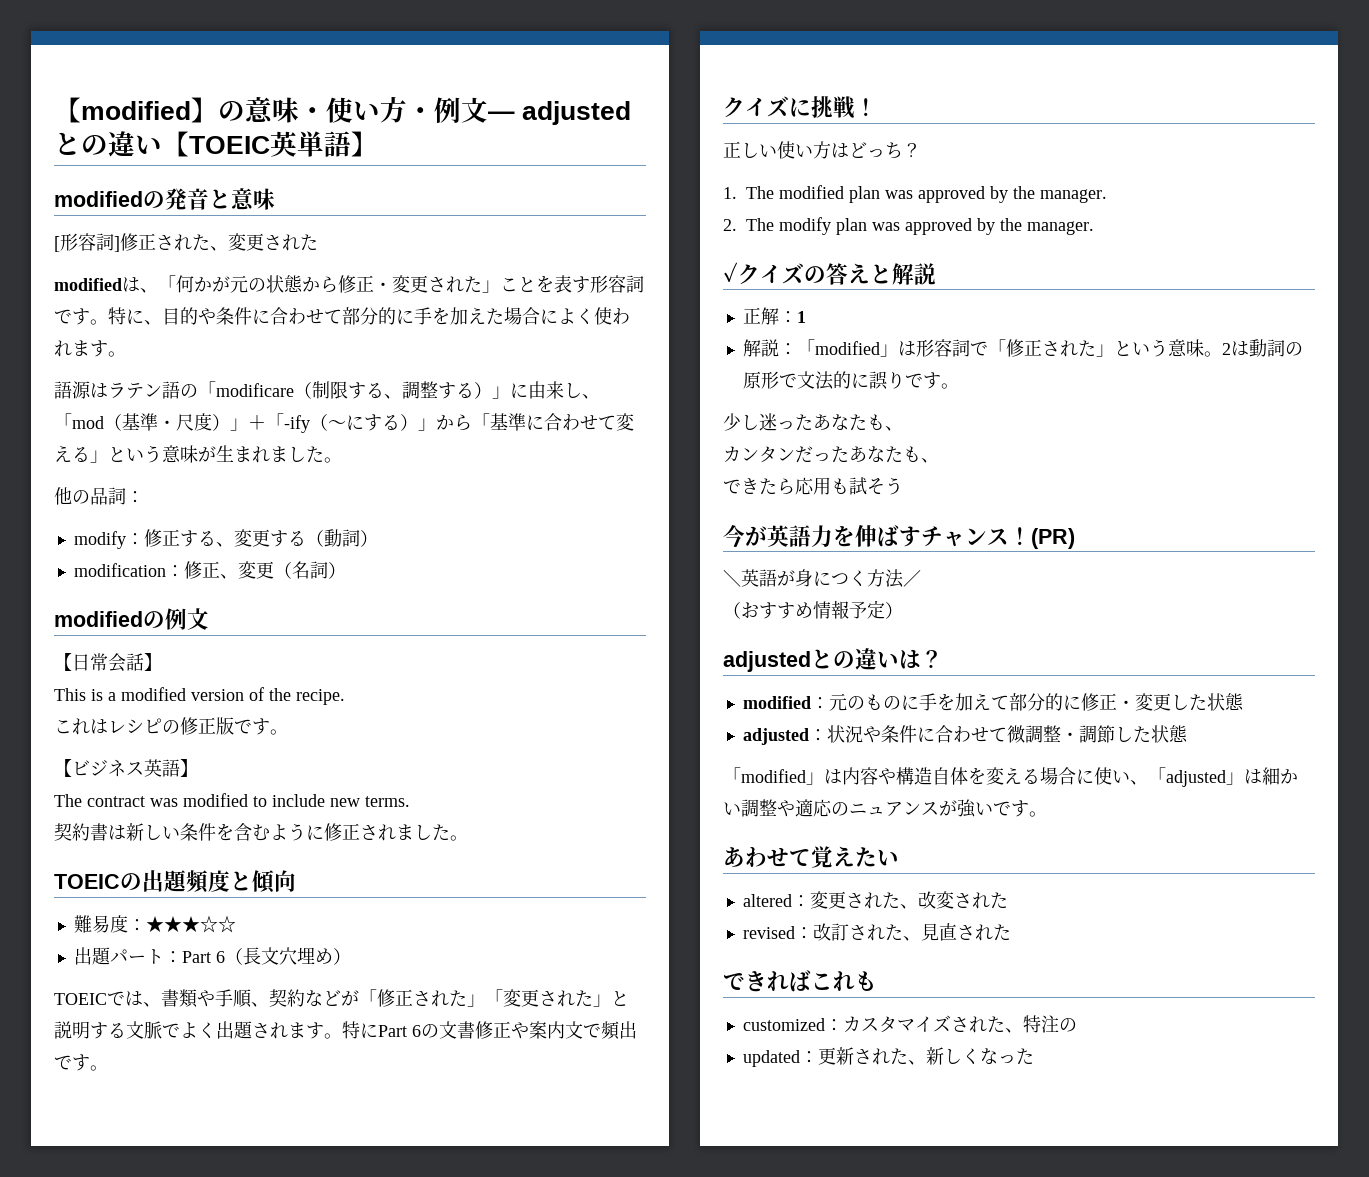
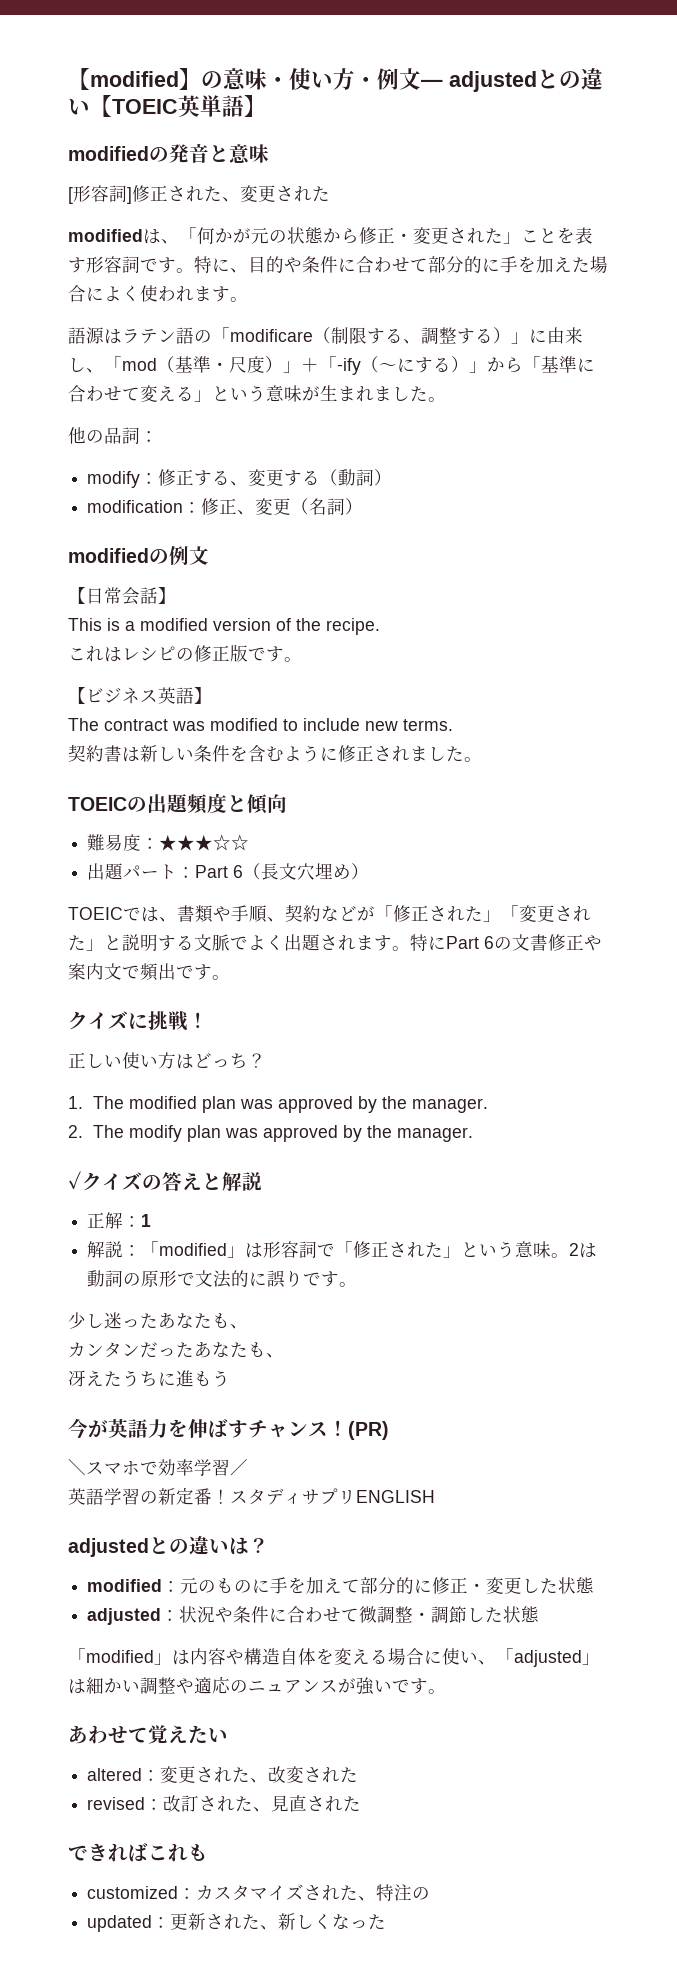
- できたら応用も試そう
+ 冴えたうちに進もう
- ＼英語が身につく方法／
- （おすすめ情報予定）
+ ＼スマホで効率学習／
+ 英語学習の新定番！スタディサプリENGLISH

